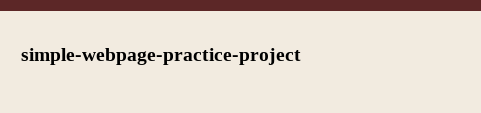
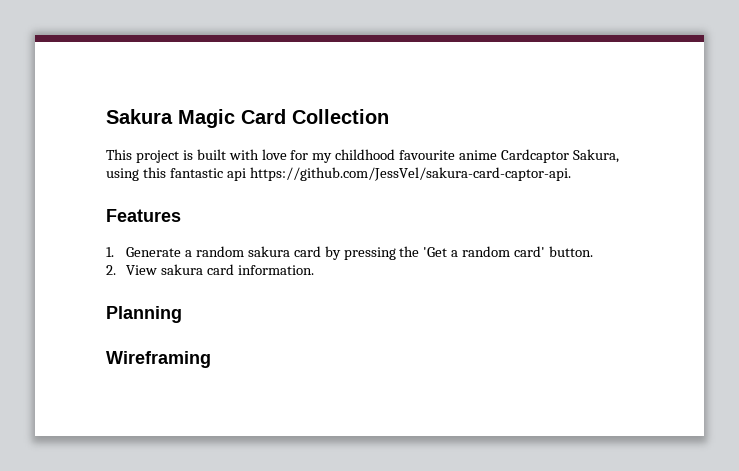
- simple-webpage-practice-project
+ Sakura Magic Card Collection
+ This project is built with love for my childhood favourite anime Cardcaptor Sakura, using this fantastic api https://github.com/JessVel/sakura-card-captor-api.
+ Features
+ 1. Generate a random sakura card by pressing the 'Get a random card' button.
+ 2. View sakura card information.
+ Planning
+ Wireframing

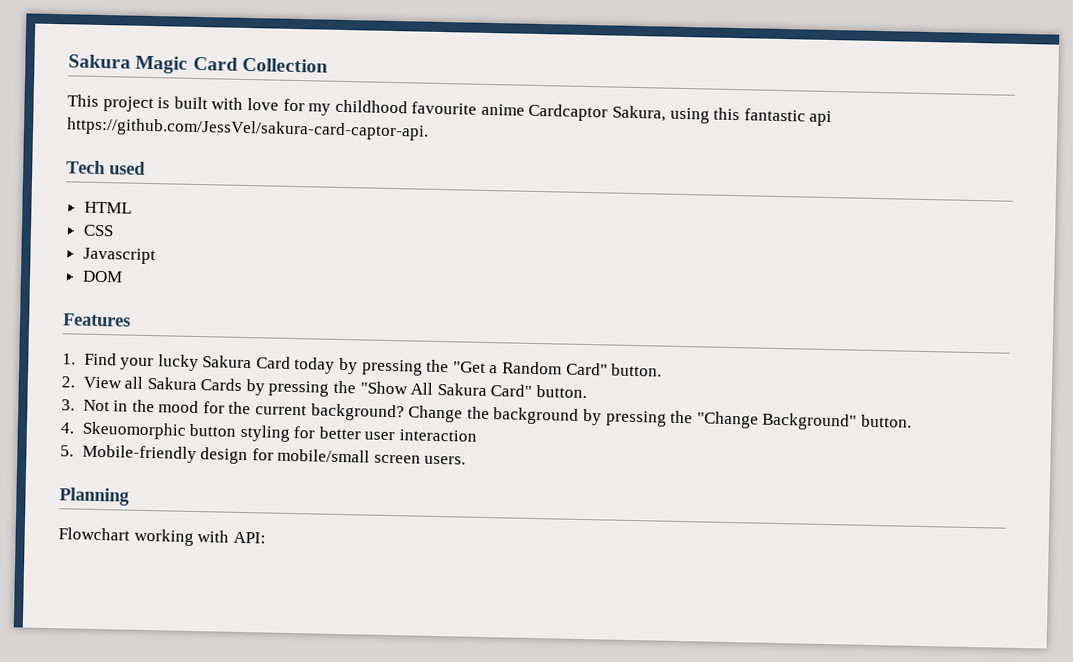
+ Tech used
+ HTML
+ CSS
+ Javascript
+ DOM
  Features
- 1. Generate a random sakura card by pressing the 'Get a random card' button.
- 2. View sakura card information.
+ 1. Find your lucky Sakura Card today by pressing the "Get a Random Card" button.
+ 2. View all Sakura Cards by pressing the "Show All Sakura Card" button.
+ 3. Not in the mood for the current background? Change the background by pressing the "Change Background" button.
+ 4. Skeuomorphic button styling for better user interaction
+ 5. Mobile-friendly design for mobile/small screen users.
  Planning
- Wireframing
+ Flowchart working with API:

